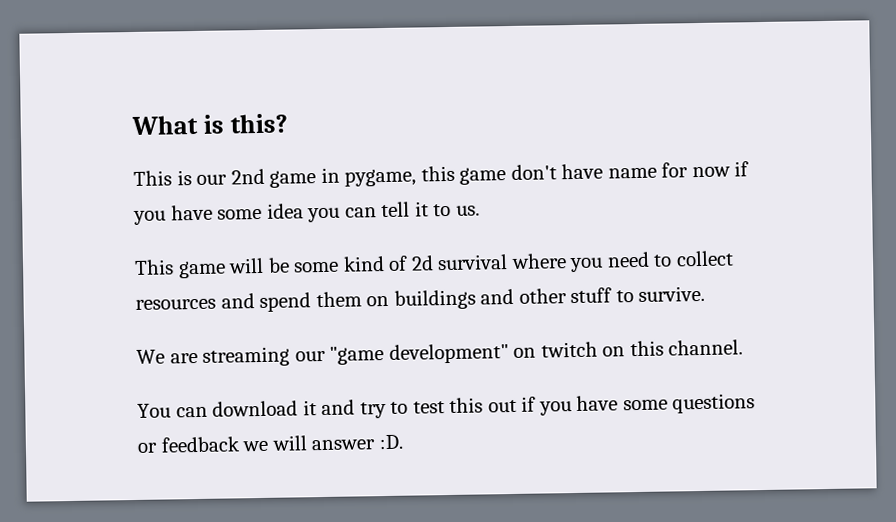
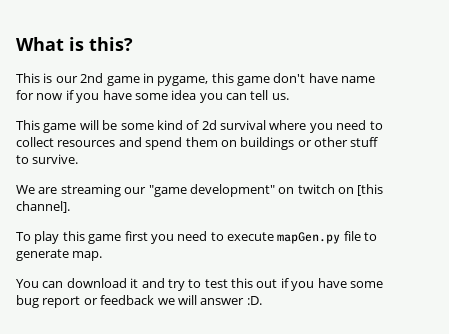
- This is our 2nd game in pygame, this game don't have name for now if you have some idea you can tell it to us.
+ This is our 2nd game in pygame, this game don't have name for now if you have some idea you can tell us.
- This game will be some kind of 2d survival where you need to collect resources and spend them on buildings and other stuff to survive.
+ This game will be some kind of 2d survival where you need to collect resources and spend them on buildings or other stuff to survive.
- We are streaming our "game development" on twitch on this channel.
+ We are streaming our "game development" on twitch on [this channel].
+ To play this game first you need to execute mapGen.py file to generate map.
- You can download it and try to test this out if you have some questions or feedback we will answer :D.
+ You can download it and try to test this out if you have some bug report or feedback we will answer :D.

